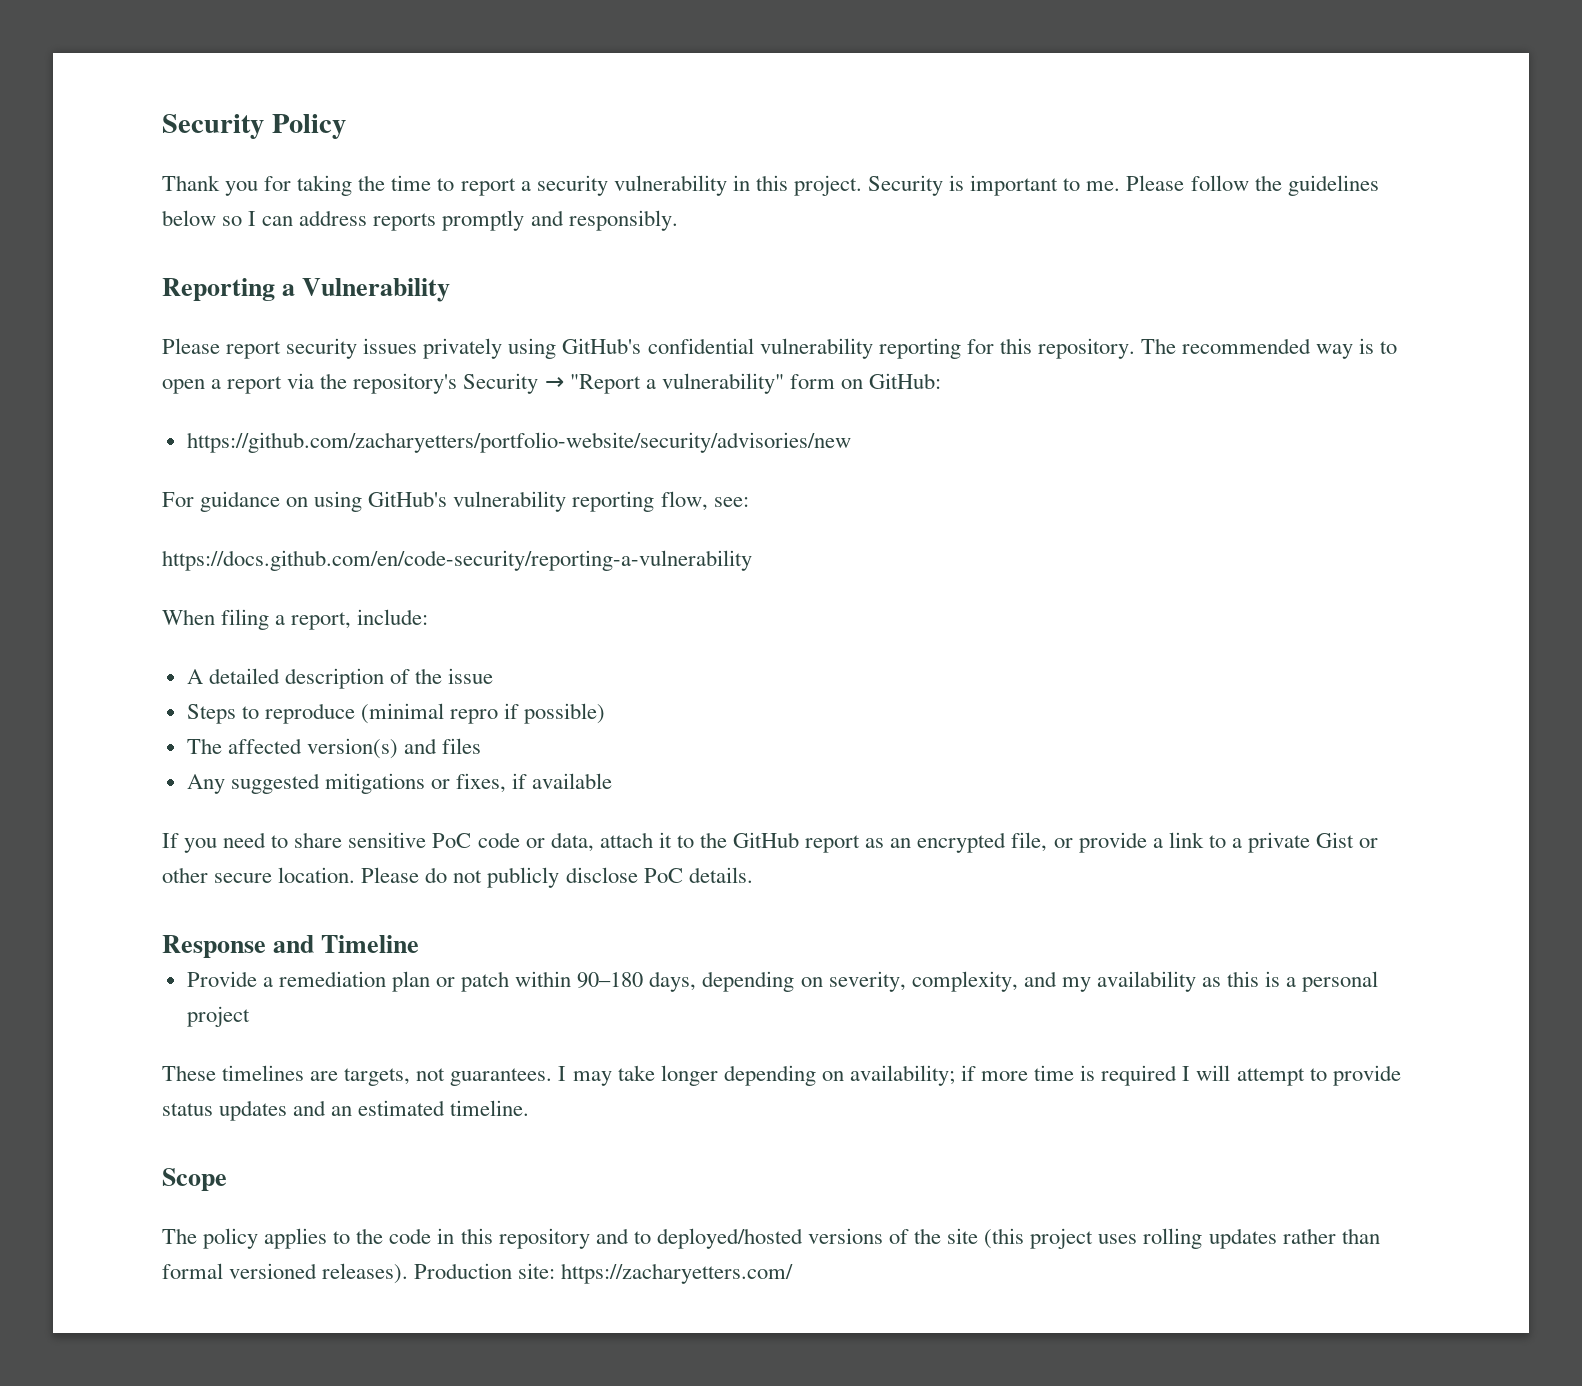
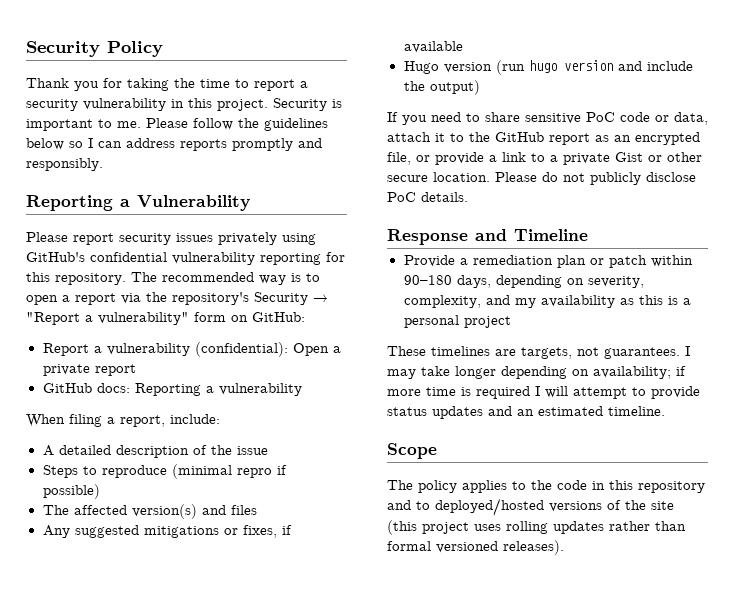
- https://github.com/zacharyetters/portfolio-website/security/advisories/new
- For guidance on using GitHub's vulnerability reporting flow, see:
- https://docs.github.com/en/code-security/reporting-a-vulnerability
+ Report a vulnerability (confidential): Open a private report
+ GitHub docs: Reporting a vulnerability
+ Hugo version (run hugo version and include the output)
- Production site: https://zacharyetters.com/

